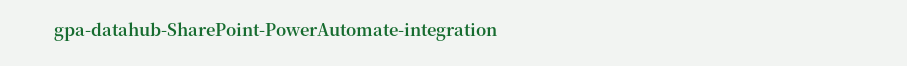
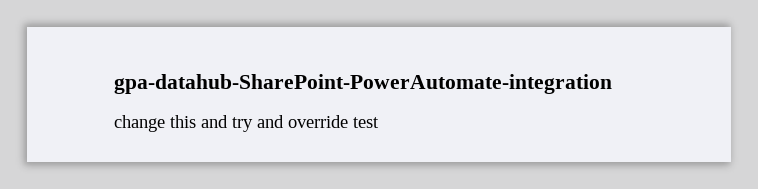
+ change this and try and override test

